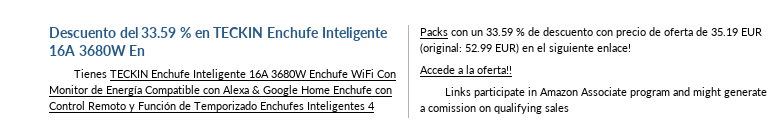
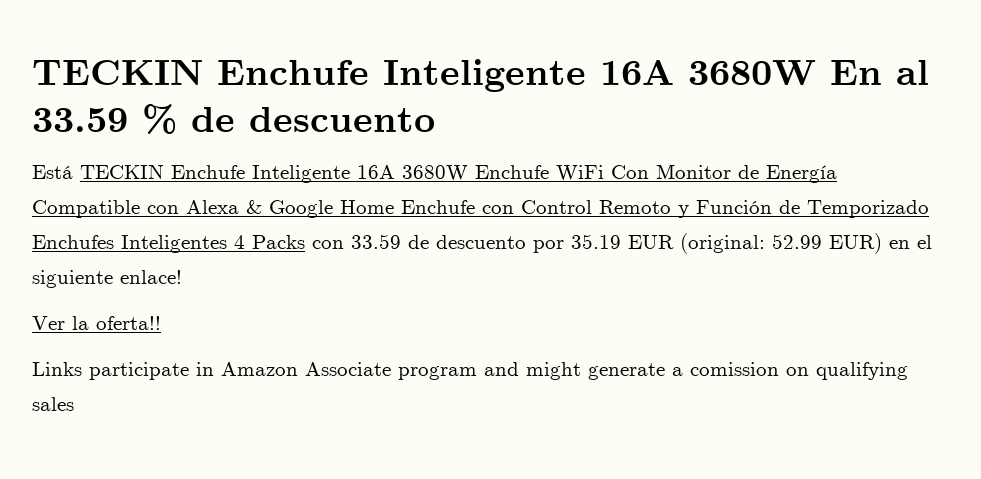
- Descuento del 33.59 % en TECKIN Enchufe Inteligente 16A 3680W En
- Tienes TECKIN Enchufe Inteligente 16A 3680W Enchufe WiFi Con Monitor de Energía Compatible con Alexa & Google Home Enchufe con Control Remoto y Función de Temporizado Enchufes Inteligentes 4 Packs con un 33.59 % de descuento con precio de oferta de 35.19 EUR (original: 52.99 EUR) en el siguiente enlace!
+ TECKIN Enchufe Inteligente 16A 3680W En al 33.59 % de descuento
+ Está TECKIN Enchufe Inteligente 16A 3680W Enchufe WiFi Con Monitor de Energía Compatible con Alexa & Google Home Enchufe con Control Remoto y Función de Temporizado Enchufes Inteligentes 4 Packs con 33.59 de descuento por 35.19 EUR (original: 52.99 EUR) en el siguiente enlace!
- Accede a la oferta!!
+ Ver la oferta!!

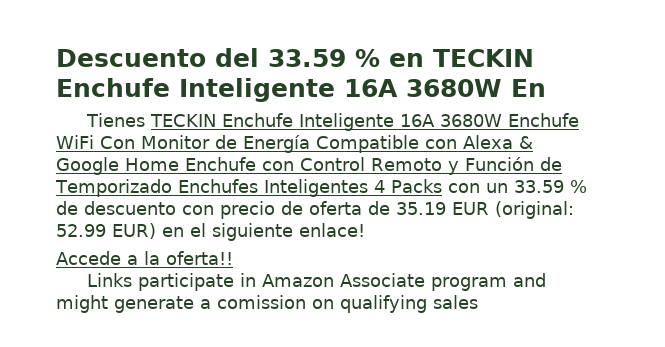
- TECKIN Enchufe Inteligente 16A 3680W En al 33.59 % de descuento
- Está TECKIN Enchufe Inteligente 16A 3680W Enchufe WiFi Con Monitor de Energía Compatible con Alexa & Google Home Enchufe con Control Remoto y Función de Temporizado Enchufes Inteligentes 4 Packs con 33.59 de descuento por 35.19 EUR (original: 52.99 EUR) en el siguiente enlace!
+ Descuento del 33.59 % en TECKIN Enchufe Inteligente 16A 3680W En
+ Tienes TECKIN Enchufe Inteligente 16A 3680W Enchufe WiFi Con Monitor de Energía Compatible con Alexa & Google Home Enchufe con Control Remoto y Función de Temporizado Enchufes Inteligentes 4 Packs con un 33.59 % de descuento con precio de oferta de 35.19 EUR (original: 52.99 EUR) en el siguiente enlace!
- Ver la oferta!!
+ Accede a la oferta!!

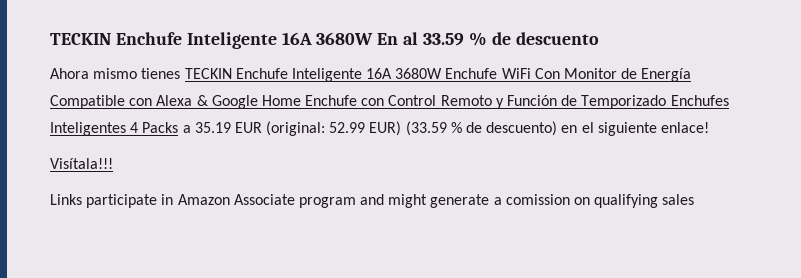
- Descuento del 33.59 % en TECKIN Enchufe Inteligente 16A 3680W En
- Tienes TECKIN Enchufe Inteligente 16A 3680W Enchufe WiFi Con Monitor de Energía Compatible con Alexa & Google Home Enchufe con Control Remoto y Función de Temporizado Enchufes Inteligentes 4 Packs con un 33.59 % de descuento con precio de oferta de 35.19 EUR (original: 52.99 EUR) en el siguiente enlace!
+ TECKIN Enchufe Inteligente 16A 3680W En al 33.59 % de descuento
+ Ahora mismo tienes TECKIN Enchufe Inteligente 16A 3680W Enchufe WiFi Con Monitor de Energía Compatible con Alexa & Google Home Enchufe con Control Remoto y Función de Temporizado Enchufes Inteligentes 4 Packs a 35.19 EUR (original: 52.99 EUR) (33.59 % de descuento) en el siguiente enlace!
- Accede a la oferta!!
+ Visítala!!!

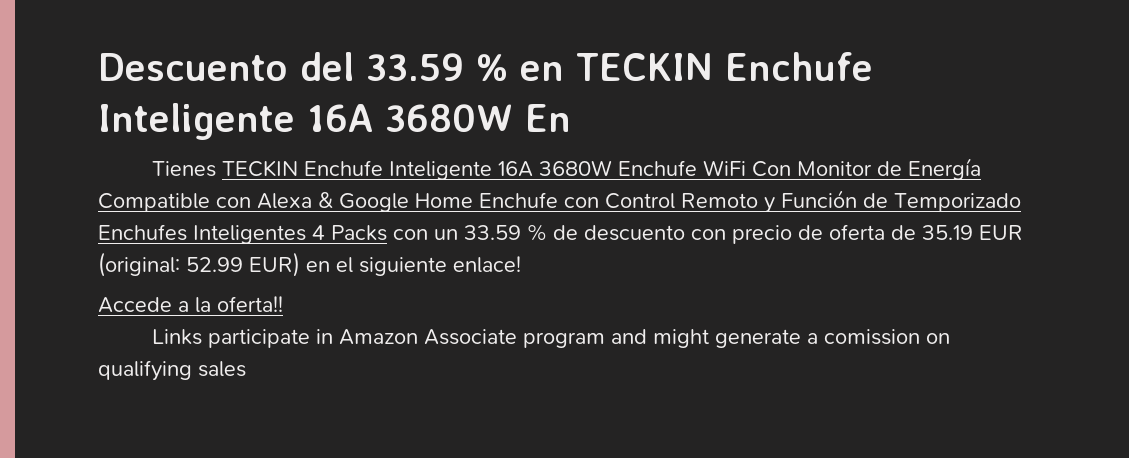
- TECKIN Enchufe Inteligente 16A 3680W En al 33.59 % de descuento
- Ahora mismo tienes TECKIN Enchufe Inteligente 16A 3680W Enchufe WiFi Con Monitor de Energía Compatible con Alexa & Google Home Enchufe con Control Remoto y Función de Temporizado Enchufes Inteligentes 4 Packs a 35.19 EUR (original: 52.99 EUR) (33.59 % de descuento) en el siguiente enlace!
+ Descuento del 33.59 % en TECKIN Enchufe Inteligente 16A 3680W En
+ Tienes TECKIN Enchufe Inteligente 16A 3680W Enchufe WiFi Con Monitor de Energía Compatible con Alexa & Google Home Enchufe con Control Remoto y Función de Temporizado Enchufes Inteligentes 4 Packs con un 33.59 % de descuento con precio de oferta de 35.19 EUR (original: 52.99 EUR) en el siguiente enlace!
- Visítala!!!
+ Accede a la oferta!!

